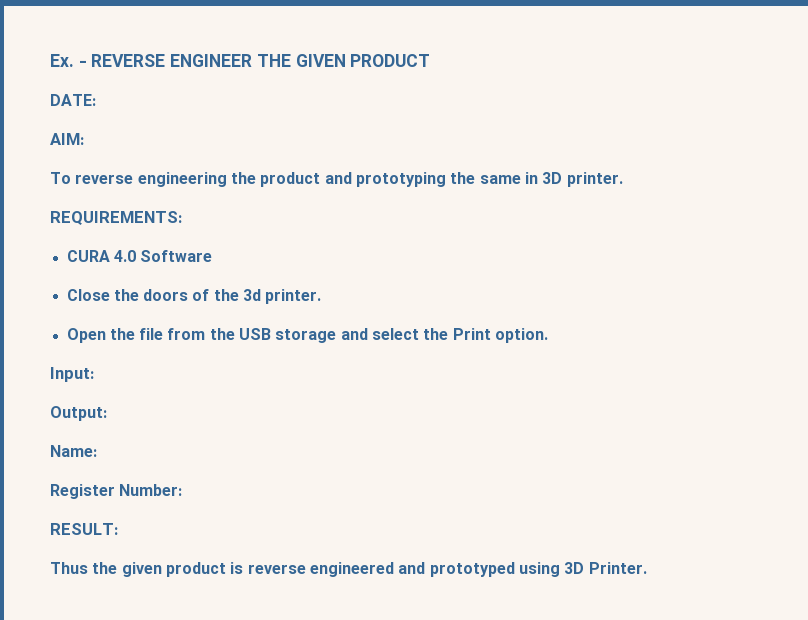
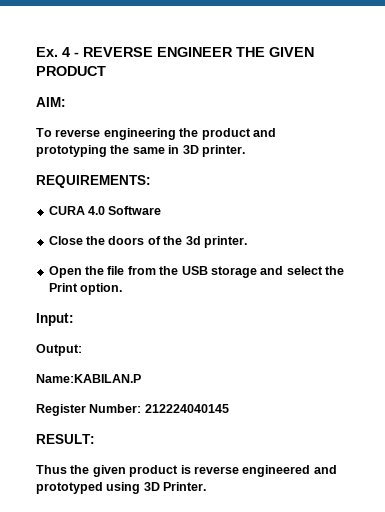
- Ex. - REVERSE ENGINEER THE GIVEN PRODUCT
+ Ex. 4 - REVERSE ENGINEER THE GIVEN PRODUCT
- DATE:
- Name:
+ Name:KABILAN.P
- Register Number:
+ Register Number: 212224040145

